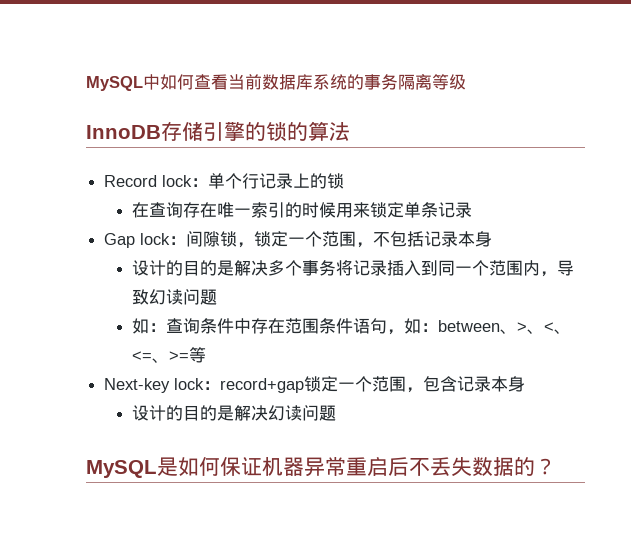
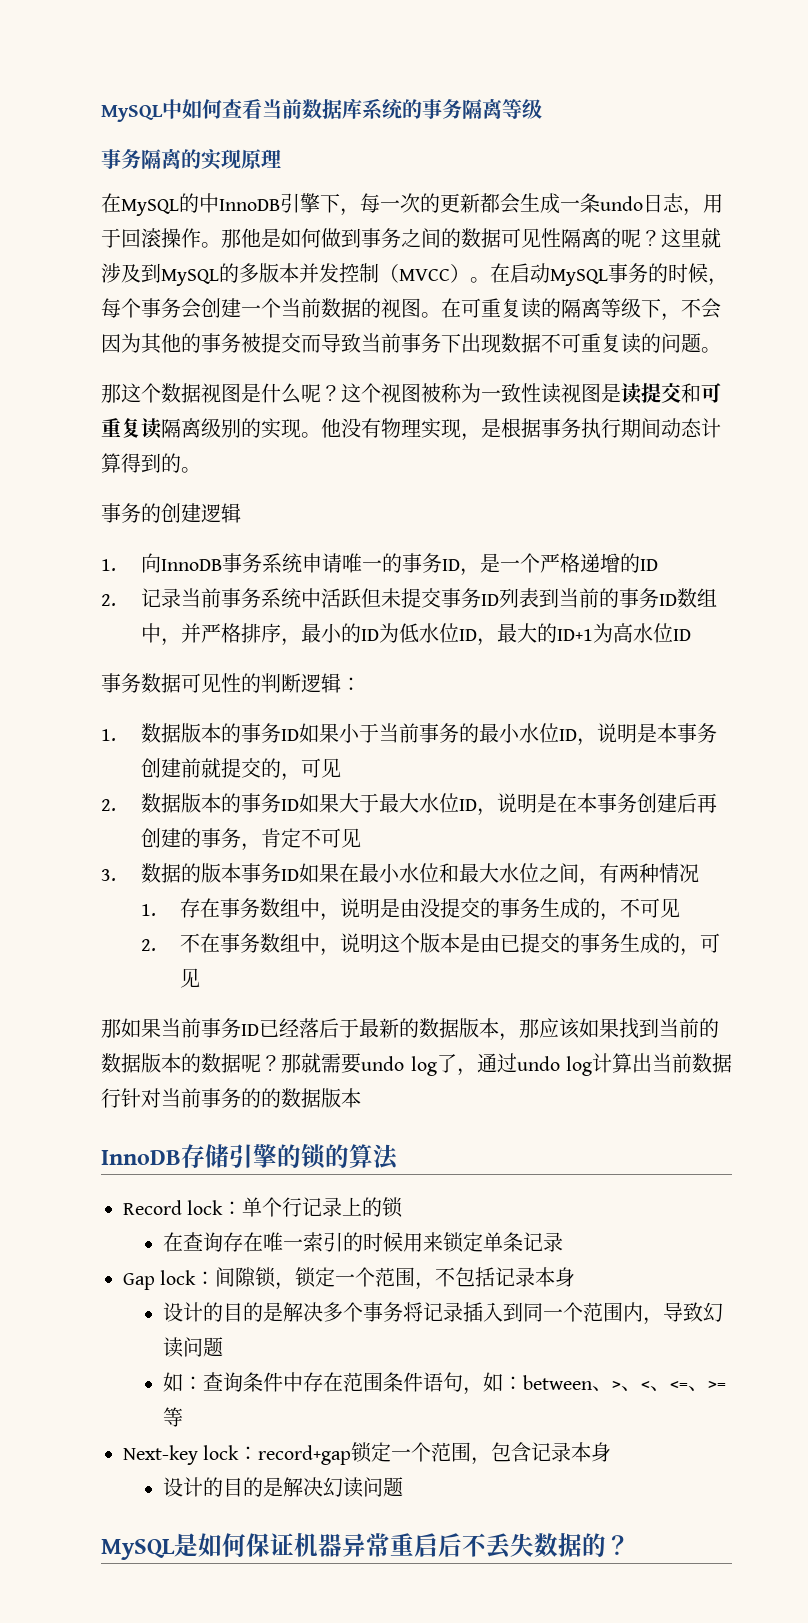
+ 事务隔离的实现原理
+ 在MySQL的中InnoDB引擎下，每一次的更新都会生成一条undo日志，用于回滚操作。那他是如何做到事务之间的数据可见性隔离的呢？这里就涉及到MySQL的多版本并发控制（MVCC）。在启动MySQL事务的时候，每个事务会创建一个当前数据的视图。在可重复读的隔离等级下，不会因为其他的事务被提交而导致当前事务下出现数据不可重复读的问题。
+ 那这个数据视图是什么呢？这个视图被称为一致性读视图是读提交和可重复读隔离级别的实现。他没有物理实现，是根据事务执行期间动态计算得到的。
+ 事务的创建逻辑
+ 1.向InnoDB事务系统申请唯一的事务ID，是一个严格递增的ID
+ 2.记录当前事务系统中活跃但未提交事务ID列表到当前的事务ID数组中，并严格排序，最小的ID为低水位ID，最大的ID+1为高水位ID
+ 事务数据可见性的判断逻辑：
+ 1.数据版本的事务ID如果小于当前事务的最小水位ID，说明是本事务创建前就提交的，可见
+ 2.数据版本的事务ID如果大于最大水位ID，说明是在本事务创建后再创建的事务，肯定不可见
+ 3.数据的版本事务ID如果在最小水位和最大水位之间，有两种情况
+ 1.存在事务数组中，说明是由没提交的事务生成的，不可见
+ 2.不在事务数组中，说明这个版本是由已提交的事务生成的，可见
+ 那如果当前事务ID已经落后于最新的数据版本，那应该如果找到当前的数据版本的数据呢？那就需要undo log了，通过undo log计算出当前数据行针对当前事务的的数据版本

